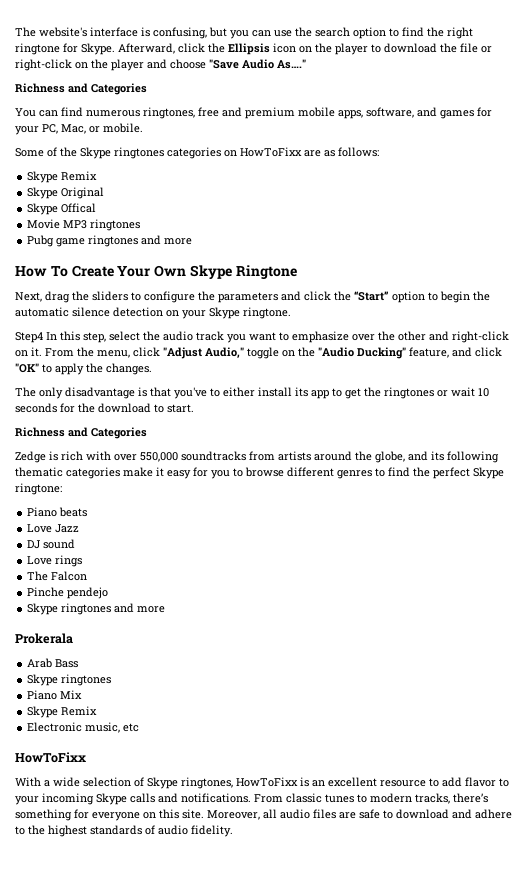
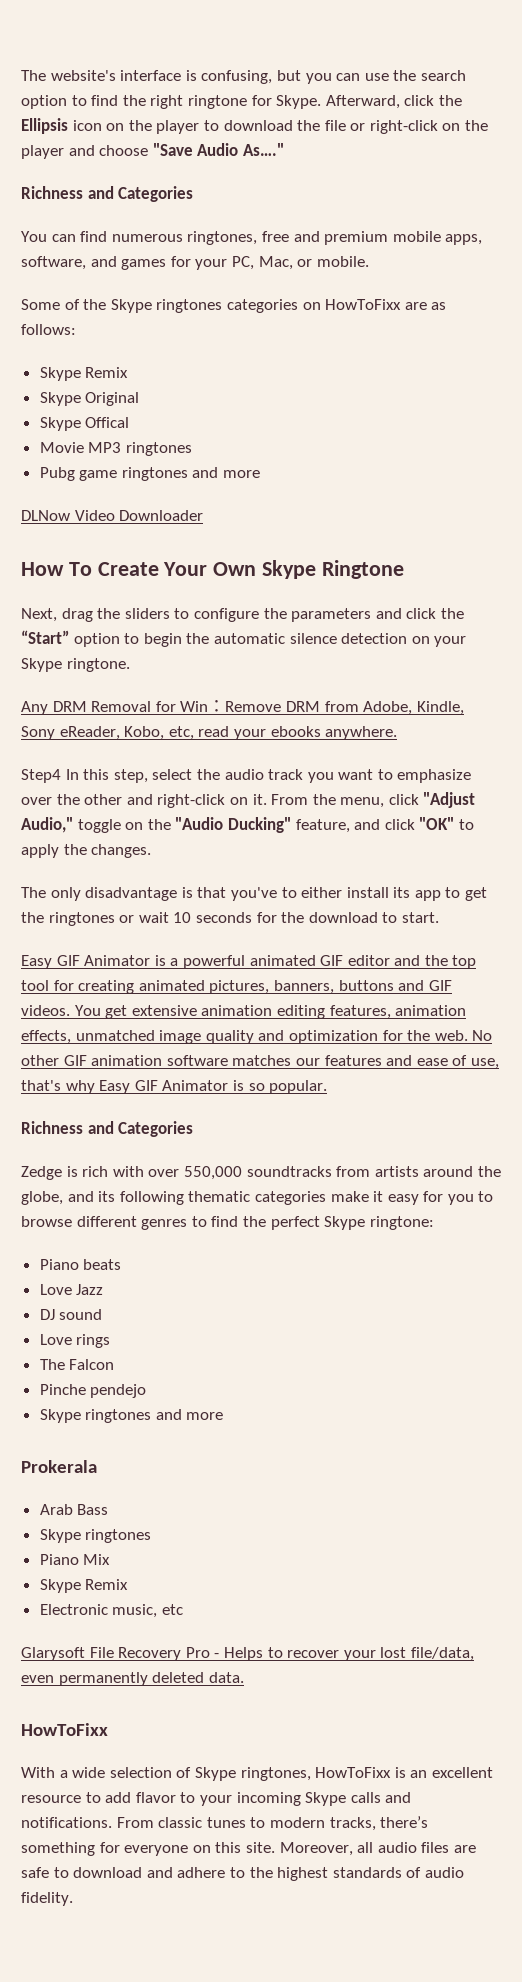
+ DLNow Video Downloader
+ Any DRM Removal for Win：Remove DRM from Adobe, Kindle, Sony eReader, Kobo, etc, read your ebooks anywhere.
+ Easy GIF Animator is a powerful animated GIF editor and the top tool for creating animated pictures, banners, buttons and GIF videos. You get extensive animation editing features, animation effects, unmatched image quality and optimization for the web. No other GIF animation software matches our features and ease of use, that's why Easy GIF Animator is so popular.
+ Glarysoft File Recovery Pro - Helps to recover your lost file/data, even permanently deleted data.

